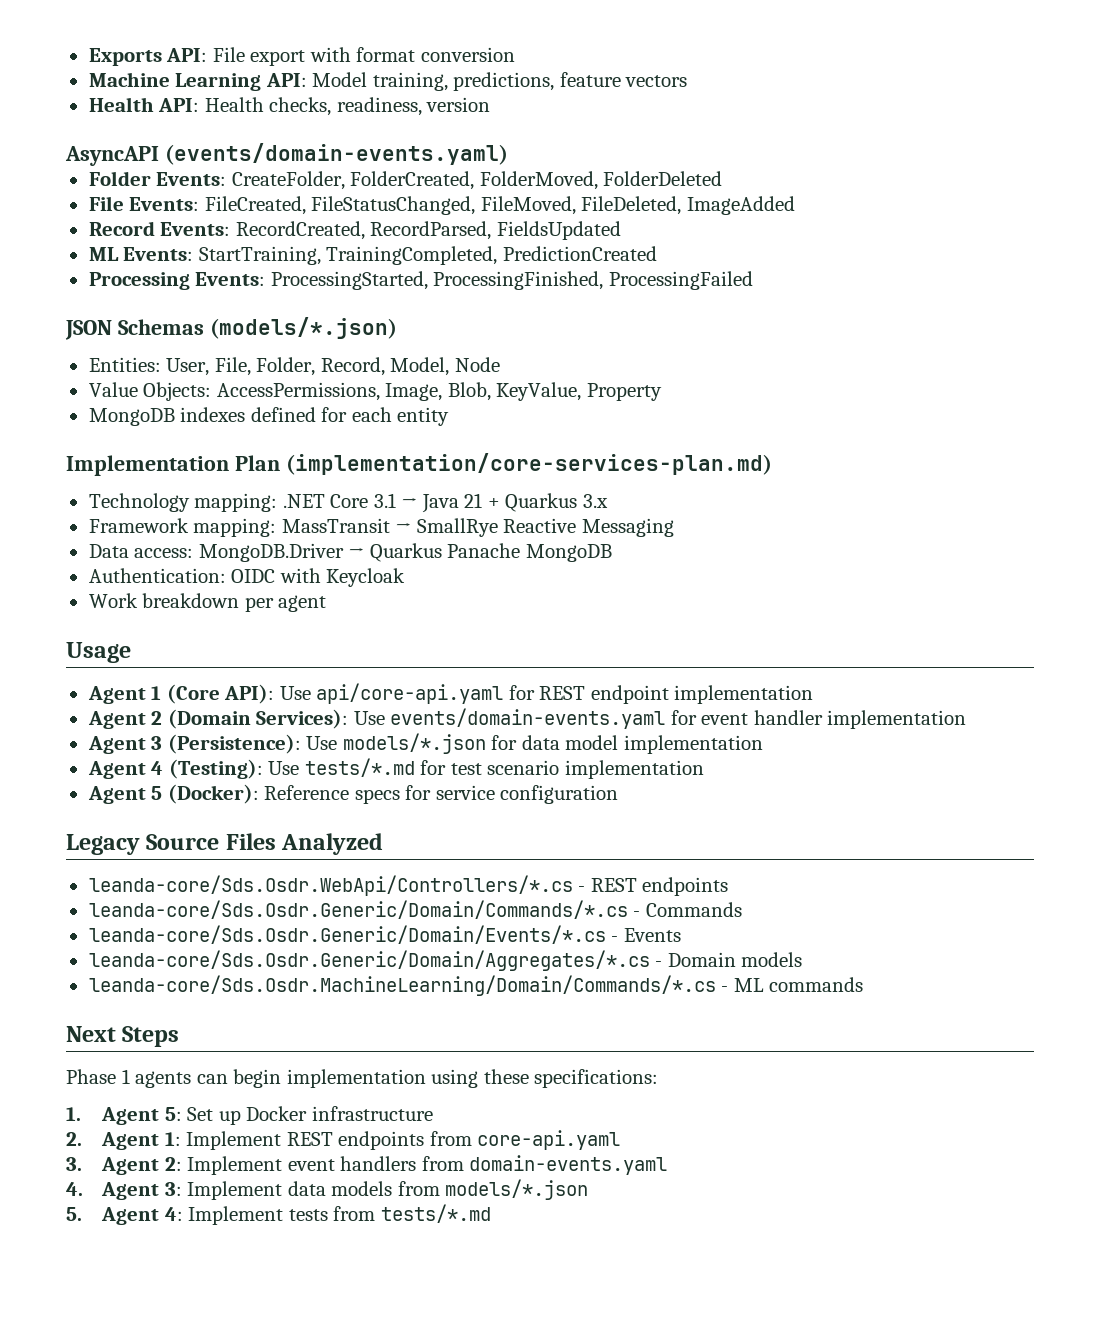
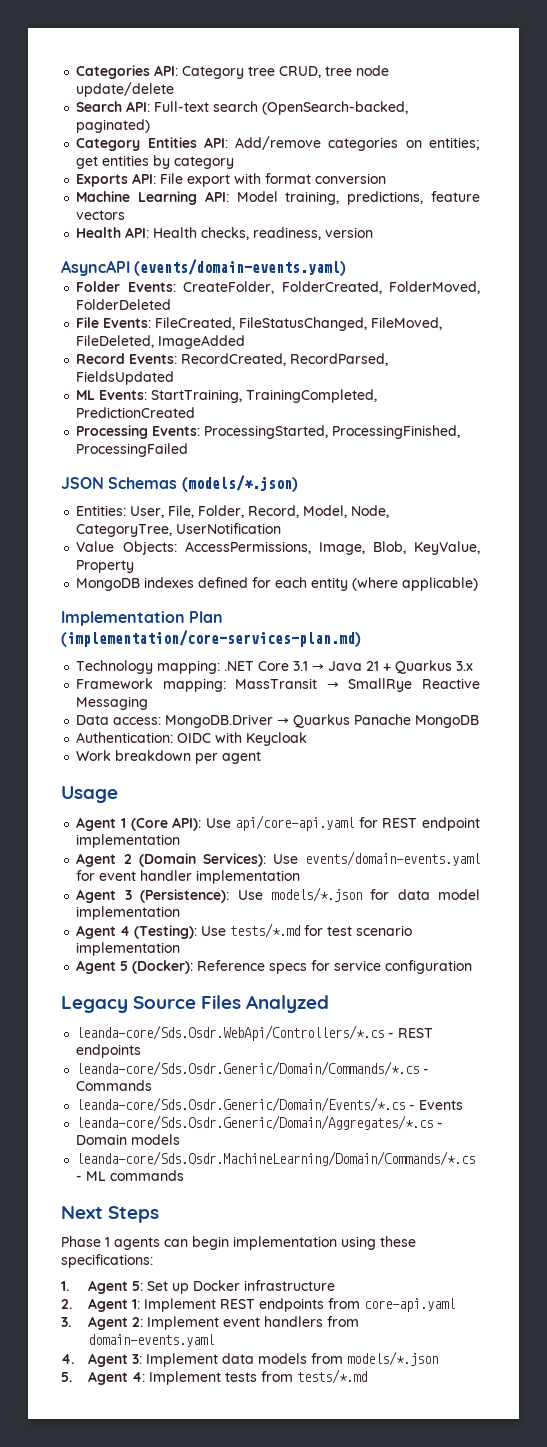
+ Categories API: Category tree CRUD, tree node update/delete
+ Search API: Full-text search (OpenSearch-backed, paginated)
+ Category Entities API: Add/remove categories on entities; get entities by category
- Entities: User, File, Folder, Record, Model, Node
+ Entities: User, File, Folder, Record, Model, Node, CategoryTree, UserNotification
- MongoDB indexes defined for each entity
+ MongoDB indexes defined for each entity (where applicable)

